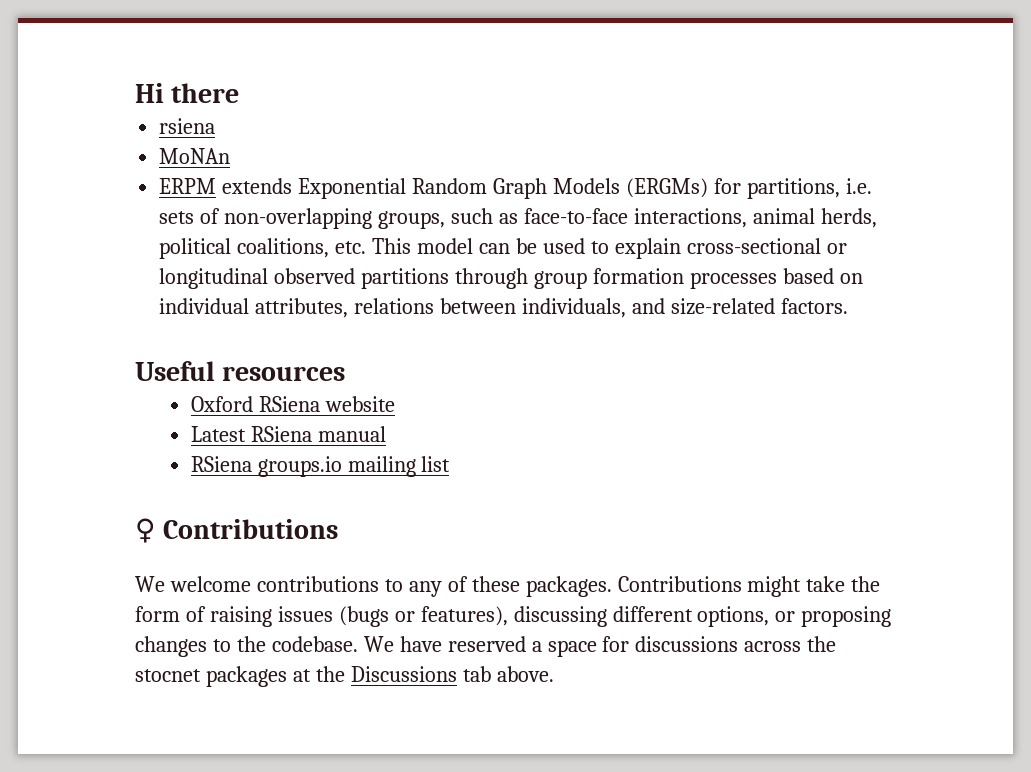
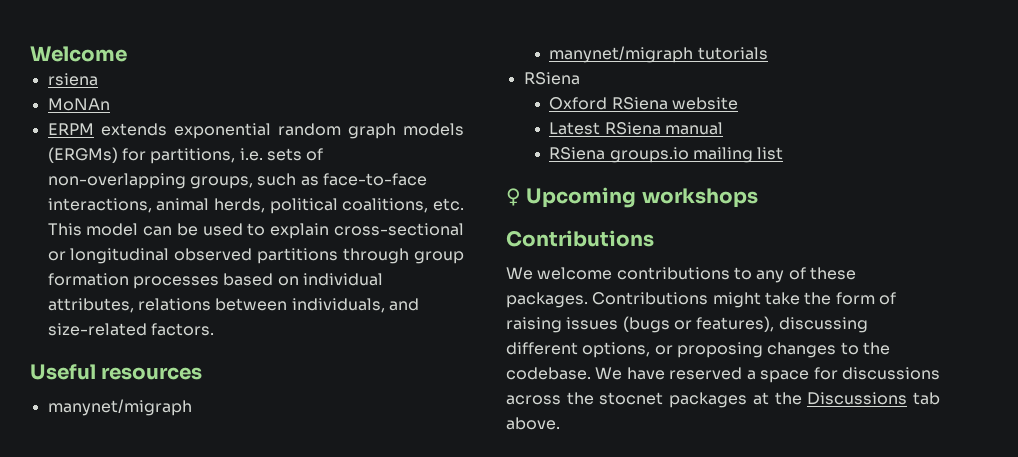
- Hi there
+ Welcome
- ERPM extends Exponential Random Graph Models (ERGMs) for partitions, i.e. sets of non-overlapping groups, such as face-to-face interactions, animal herds, political coalitions, etc. This model can be used to explain cross-sectional or longitudinal observed partitions through group formation processes based on individual attributes, relations between individuals, and size-related factors.
+ ERPM extends exponential random graph models (ERGMs) for partitions, i.e. sets of non-overlapping groups, such as face-to-face interactions, animal herds, political coalitions, etc. This model can be used to explain cross-sectional or longitudinal observed partitions through group formation processes based on individual attributes, relations between individuals, and size-related factors.
  Useful resources
+ manynet/migraph
+ manynet/migraph tutorials
+ RSiena
- ♀ Contributions
+ ♀ Upcoming workshops
+ Contributions

